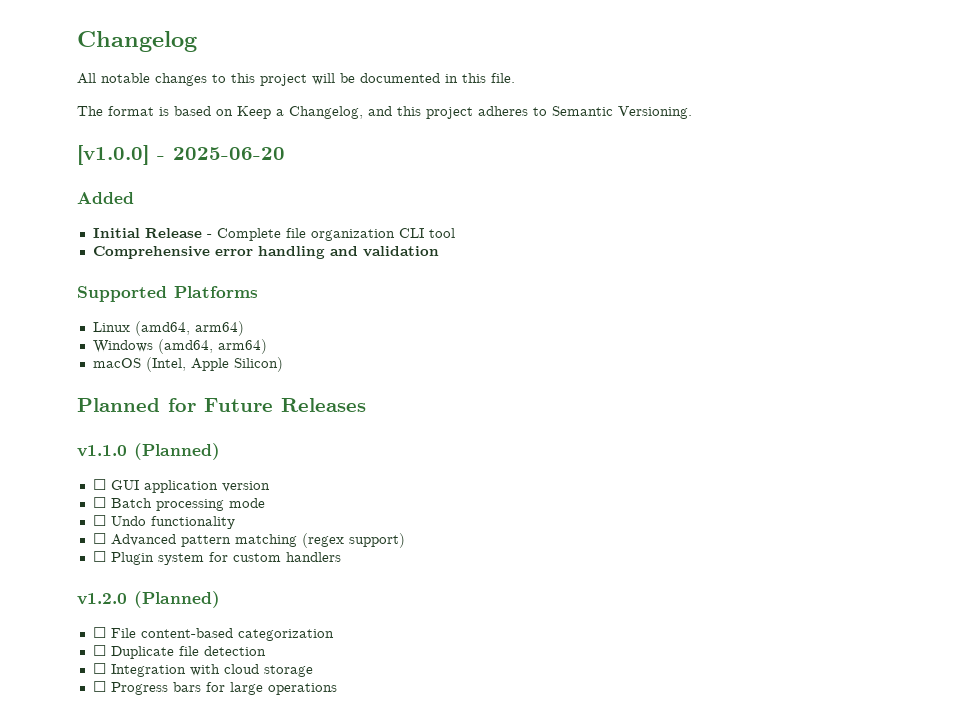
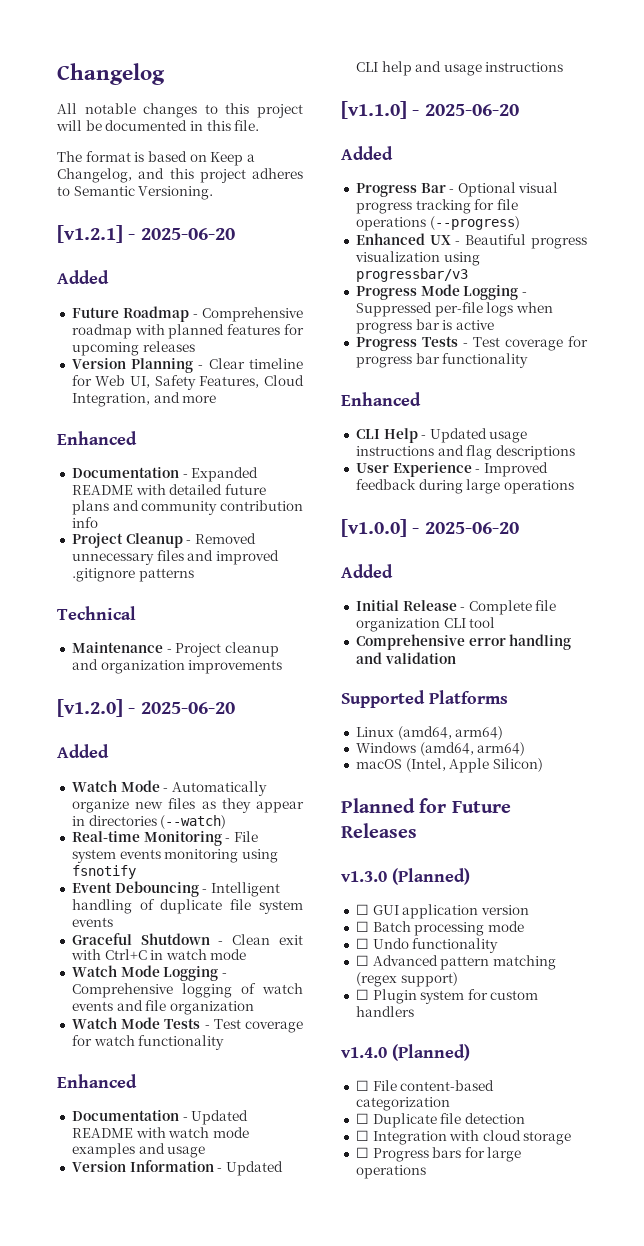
+ [v1.2.1] - 2025-06-20
+ Added
+ Future Roadmap - Comprehensive roadmap with planned features for upcoming releases
+ Version Planning - Clear timeline for Web UI, Safety Features, Cloud Integration, and more
+ Enhanced
+ Documentation - Expanded README with detailed future plans and community contribution info
+ Project Cleanup - Removed unnecessary files and improved .gitignore patterns
+ Technical
+ Maintenance - Project cleanup and organization improvements
+ [v1.2.0] - 2025-06-20
+ Added
+ Watch Mode - Automatically organize new files as they appear in directories (--watch)
+ Real-time Monitoring - File system events monitoring using fsnotify
+ Event Debouncing - Intelligent handling of duplicate file system events
+ Graceful Shutdown - Clean exit with Ctrl+C in watch mode
+ Watch Mode Logging - Comprehensive logging of watch events and file organization
+ Watch Mode Tests - Test coverage for watch functionality
+ Enhanced
+ Documentation - Updated README with watch mode examples and usage
+ Version Information - Updated CLI help and usage instructions
+ [v1.1.0] - 2025-06-20
+ Added
+ Progress Bar - Optional visual progress tracking for file operations (--progress)
+ Enhanced UX - Beautiful progress visualization using progressbar/v3
+ Progress Mode Logging - Suppressed per-file logs when progress bar is active
+ Progress Tests - Test coverage for progress bar functionality
+ Enhanced
+ CLI Help - Updated usage instructions and flag descriptions
+ User Experience - Improved feedback during large operations
- v1.1.0 (Planned)
+ v1.3.0 (Planned)
- v1.2.0 (Planned)
+ v1.4.0 (Planned)

